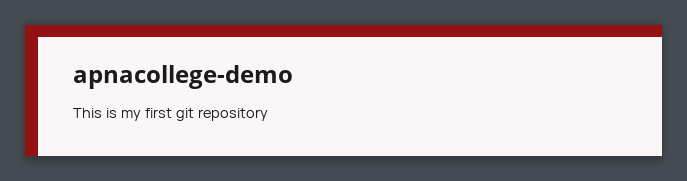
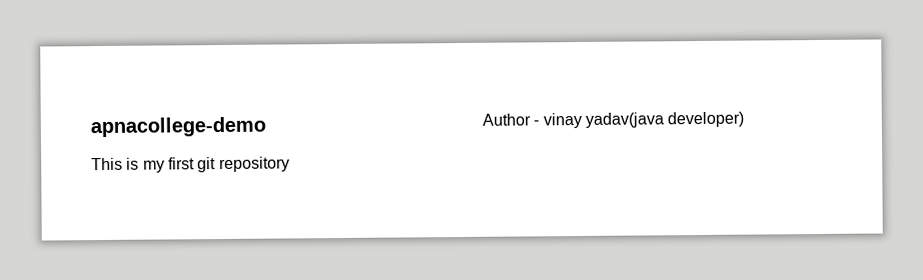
+ Author - vinay yadav(java developer)

